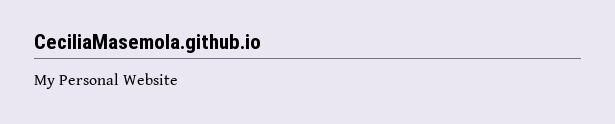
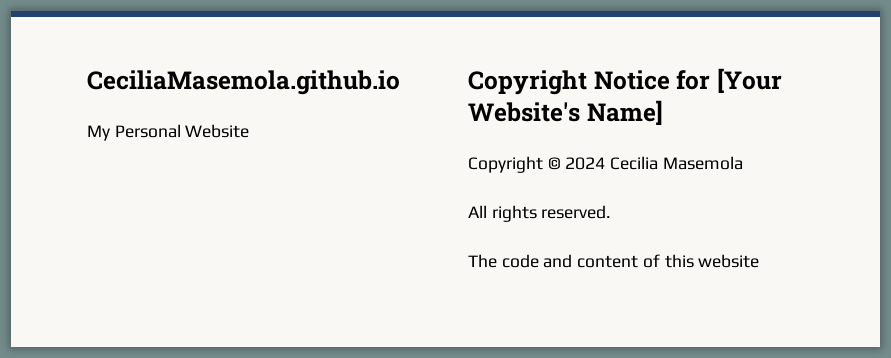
+ Copyright Notice for [Your Website's Name]
+ Copyright © 2024 Cecilia Masemola
+ All rights reserved.
+ The code and content of this website

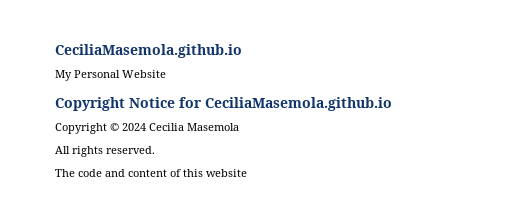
- Copyright Notice for [Your Website's Name]
+ Copyright Notice for CeciliaMasemola.github.io

